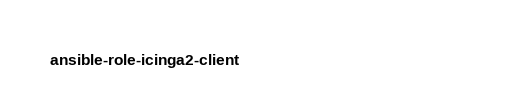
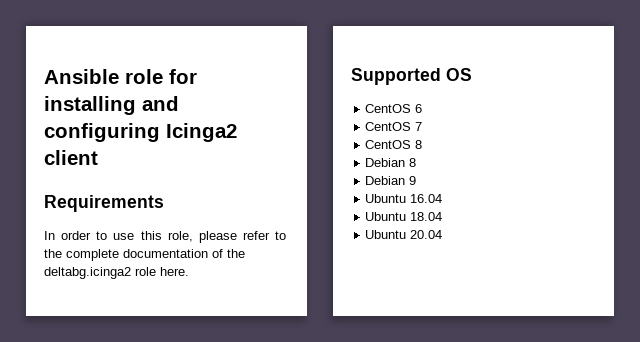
- ansible-role-icinga2-client
+ Ansible role for installing and configuring Icinga2 client
+ Requirements
+ In order to use this role, please refer to the complete documentation of the deltabg.icinga2 role here.
+ Supported OS
+ CentOS 6
+ CentOS 7
+ CentOS 8
+ Debian 8
+ Debian 9
+ Ubuntu 16.04
+ Ubuntu 18.04
+ Ubuntu 20.04

